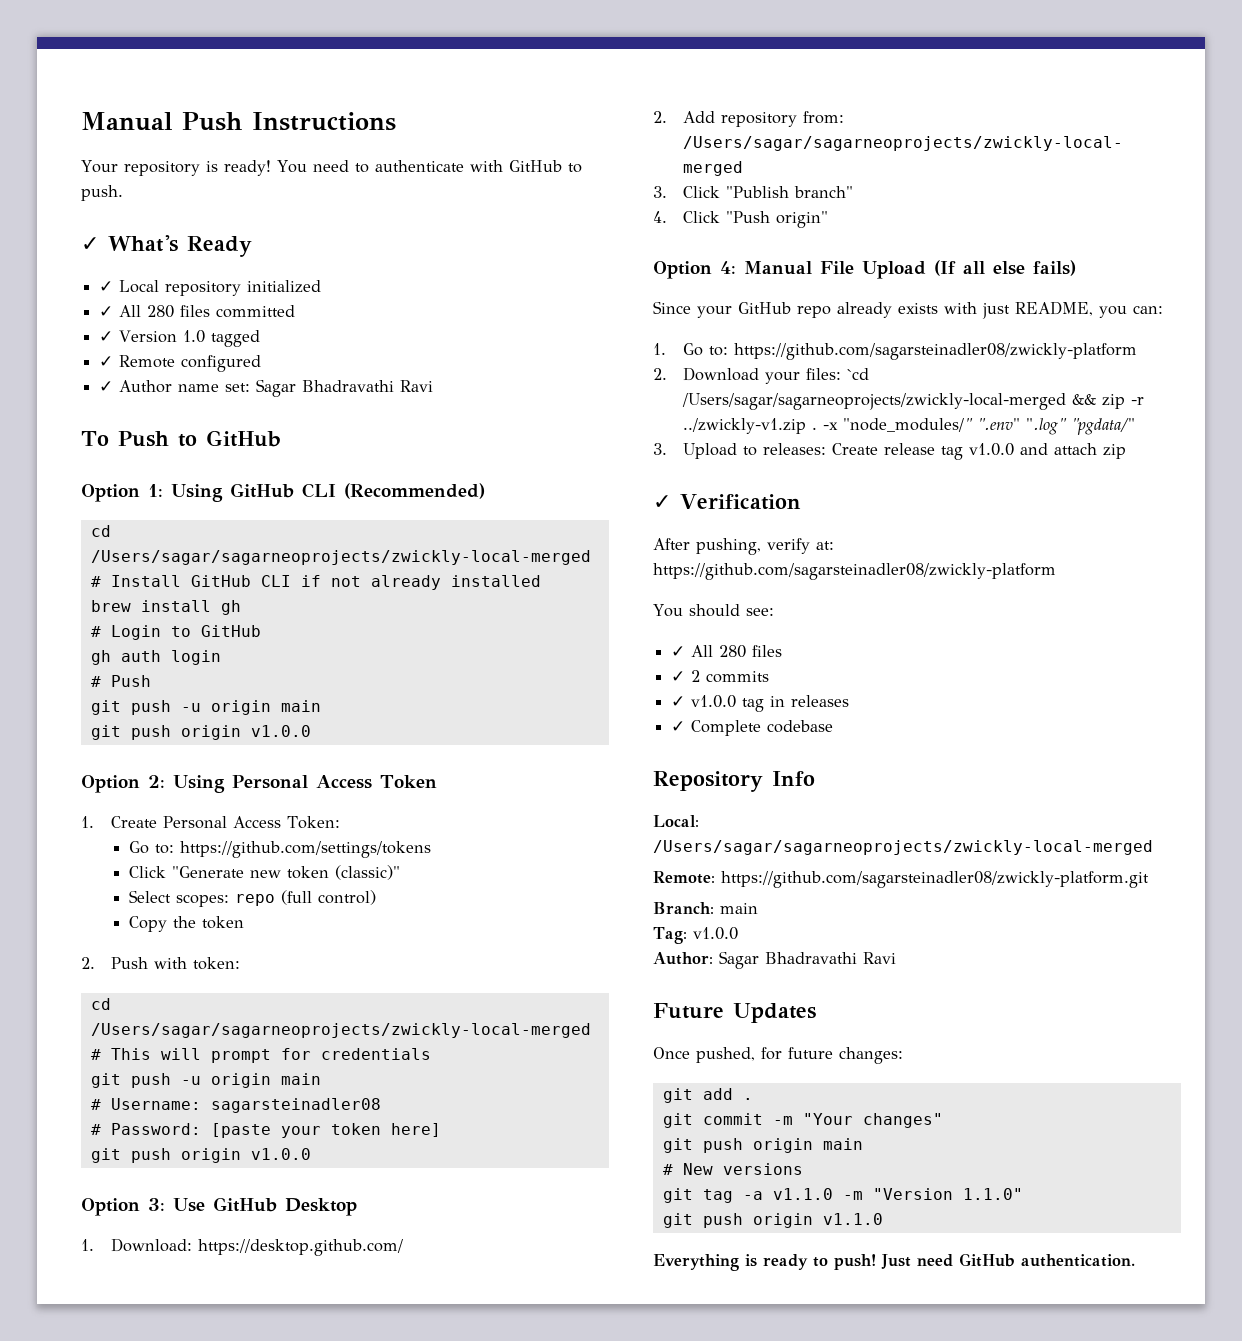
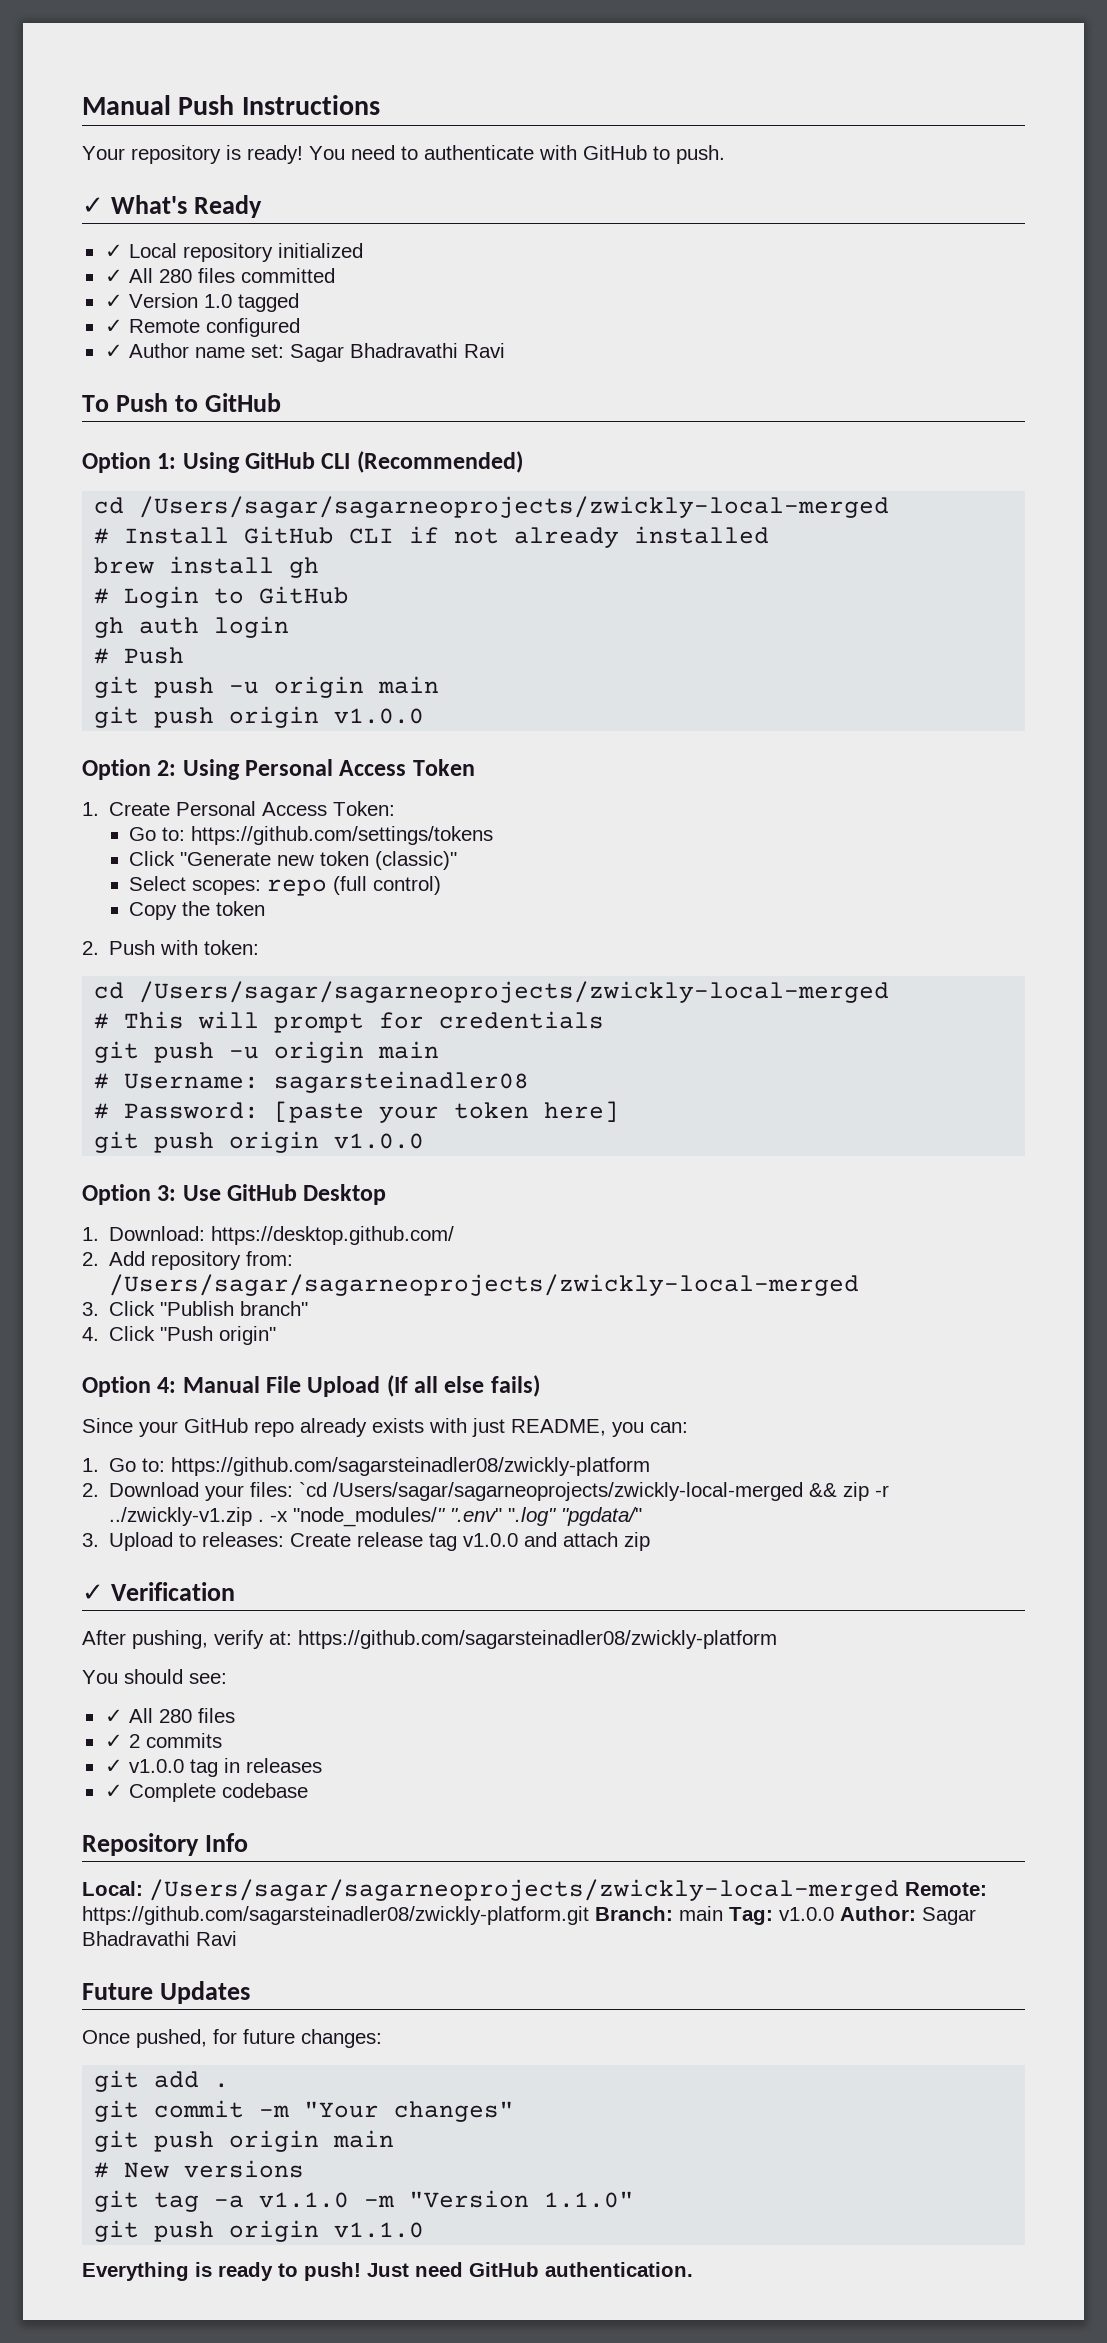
- Local: /Users/sagar/sagarneoprojects/zwickly-local-merged
- Remote: https://github.com/sagarsteinadler08/zwickly-platform.git
- Branch: main
- Tag: v1.0.0
- Author: Sagar Bhadravathi Ravi
+ Local: /Users/sagar/sagarneoprojects/zwickly-local-merged Remote: https://github.com/sagarsteinadler08/zwickly-platform.git Branch: main Tag: v1.0.0 Author: Sagar Bhadravathi Ravi

